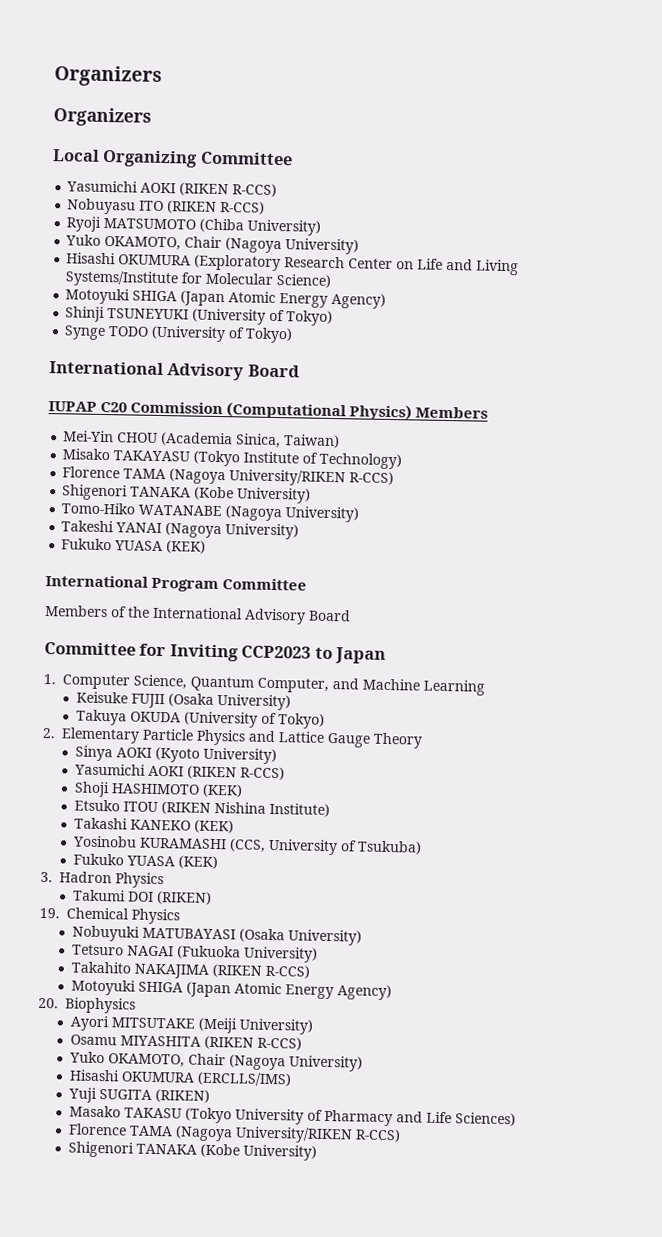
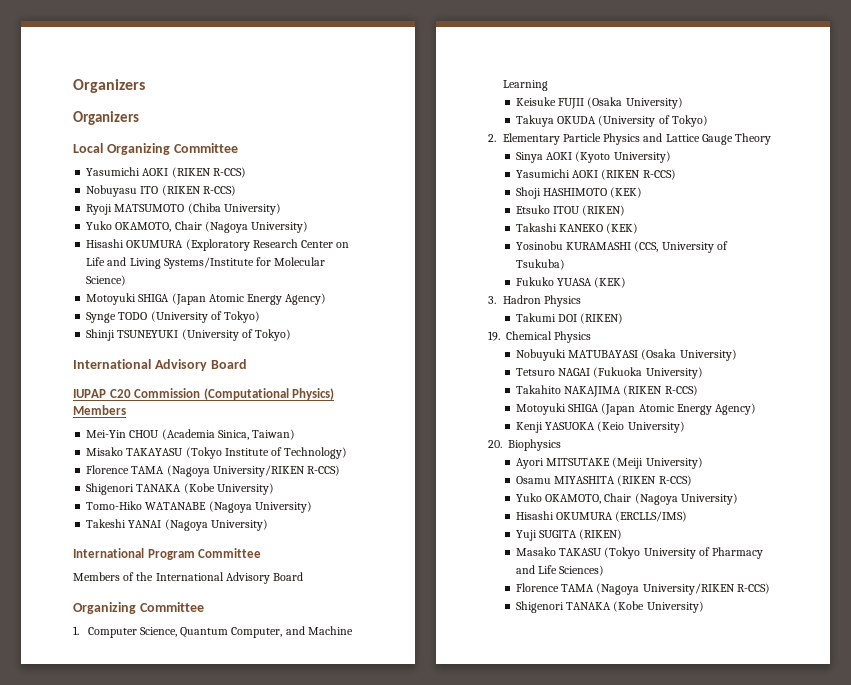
+ Synge TODO (University of Tokyo)
  Shinji TSUNEYUKI (University of Tokyo)
- Synge TODO (University of Tokyo)
  Takeshi YANAI (Nagoya University)
- Fukuko YUASA (KEK)
  Members of the International Advisory Board
- Committee for Inviting CCP2023 to Japan
+ Organizing Committee
- Etsuko ITOU (RIKEN Nishina Institute)
+ Etsuko ITOU (RIKEN)
+ Kenji YASUOKA (Keio University)

